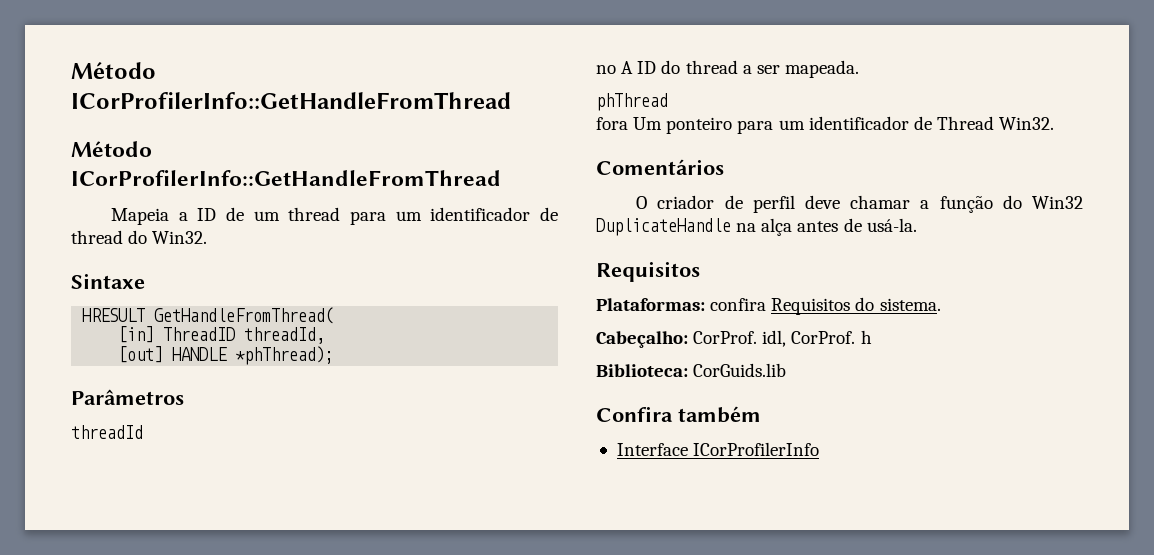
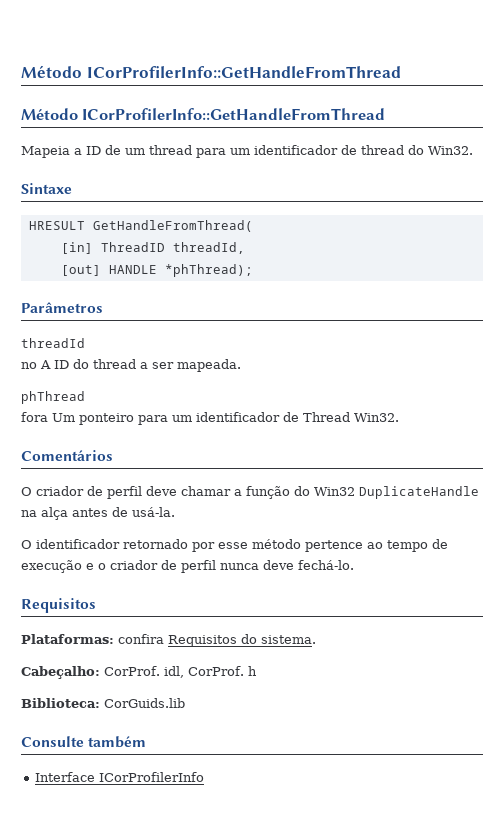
+ O identificador retornado por esse método pertence ao tempo de execução e o criador de perfil nunca deve fechá-lo.
- Confira também
+ Consulte também

